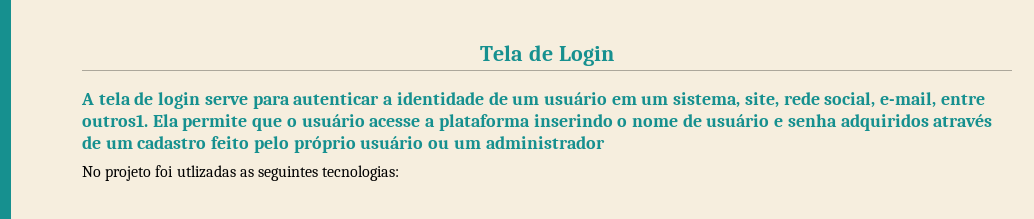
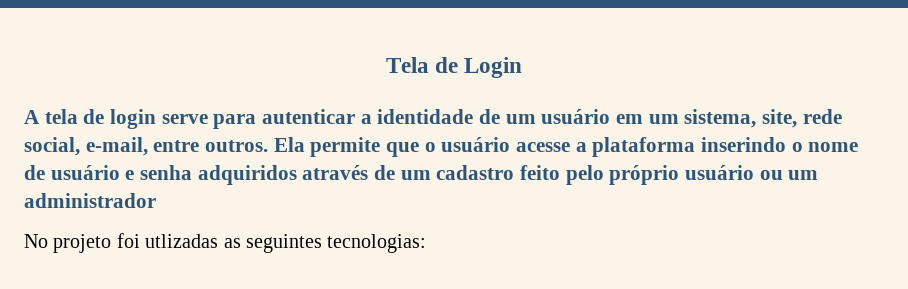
- A tela de login serve para autenticar a identidade de um usuário em um sistema, site, rede social, e-mail, entre outros1.
+ A tela de login serve para autenticar a identidade de um usuário em um sistema, site, rede social, e-mail, entre outros.

